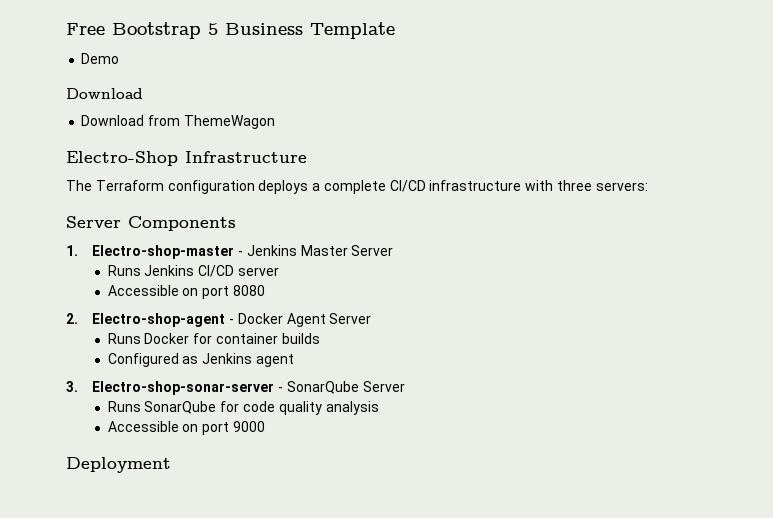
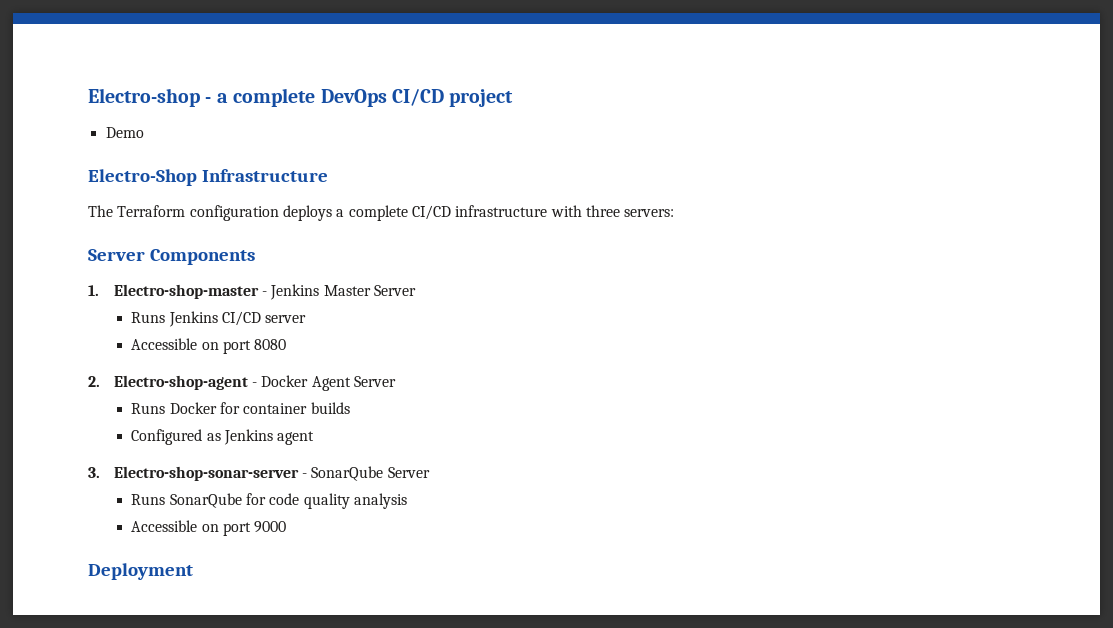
- Free Bootstrap 5 Business Template
+ Electro-shop - a complete DevOps CI/CD project
  Demo
- Download
- Download from ThemeWagon

